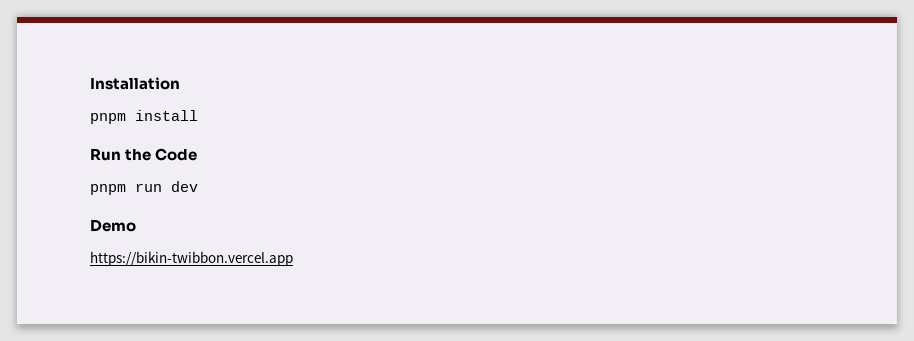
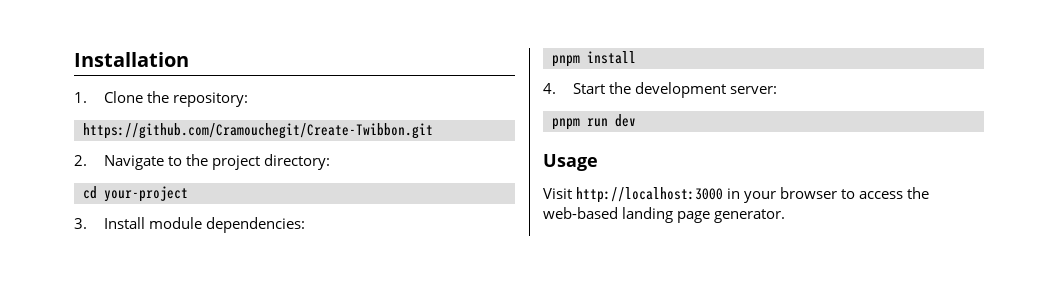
+ 1. Clone the repository:
+ https://github.com/Cramouchegit/Create-Twibbon.git
+ 2. Navigate to the project directory:
+ cd your-project
+ 3. Install module dependencies:
  pnpm install
- Run the Code
+ 4. Start the development server:
  pnpm run dev
- Demo
- https://bikin-twibbon.vercel.app
+ Usage
+ Visit http://localhost:3000 in your browser to access the web-based landing page generator.

